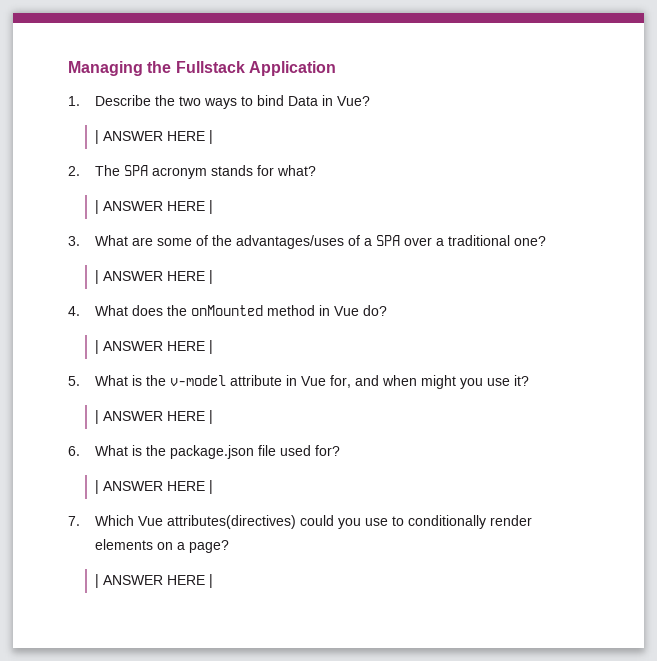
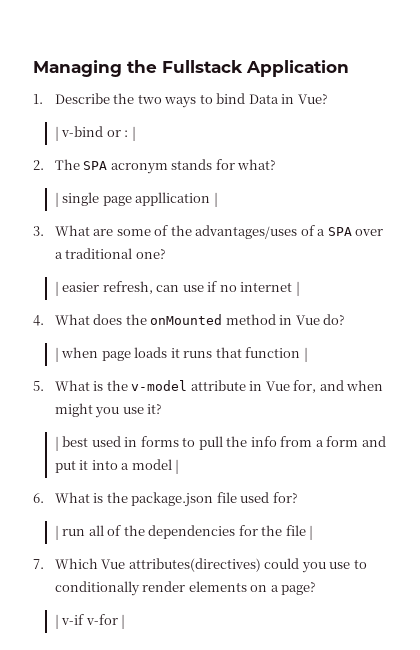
  1. Describe the two ways to bind Data in Vue?
- | ANSWER HERE |
+ | v-bind or : |
  2. The SPA acronym stands for what?
- | ANSWER HERE |
+ | single page appllication |
  3. What are some of the advantages/uses of a SPA over a traditional one?
- | ANSWER HERE |
+ | easier refresh, can use if no internet |
  4. What does the onMounted method in Vue do?
- | ANSWER HERE |
+ | when page loads it runs that function |
  5. What is the v-model attribute in Vue for, and when might you use it?
- | ANSWER HERE |
+ | best used in forms to pull the info from a form and put it into a model |
  6. What is the package.json file used for?
- | ANSWER HERE |
+ | run all of the dependencies for the file |
  7. Which Vue attributes(directives) could you use to conditionally render elements on a page?
- | ANSWER HERE |
+ | v-if v-for |

